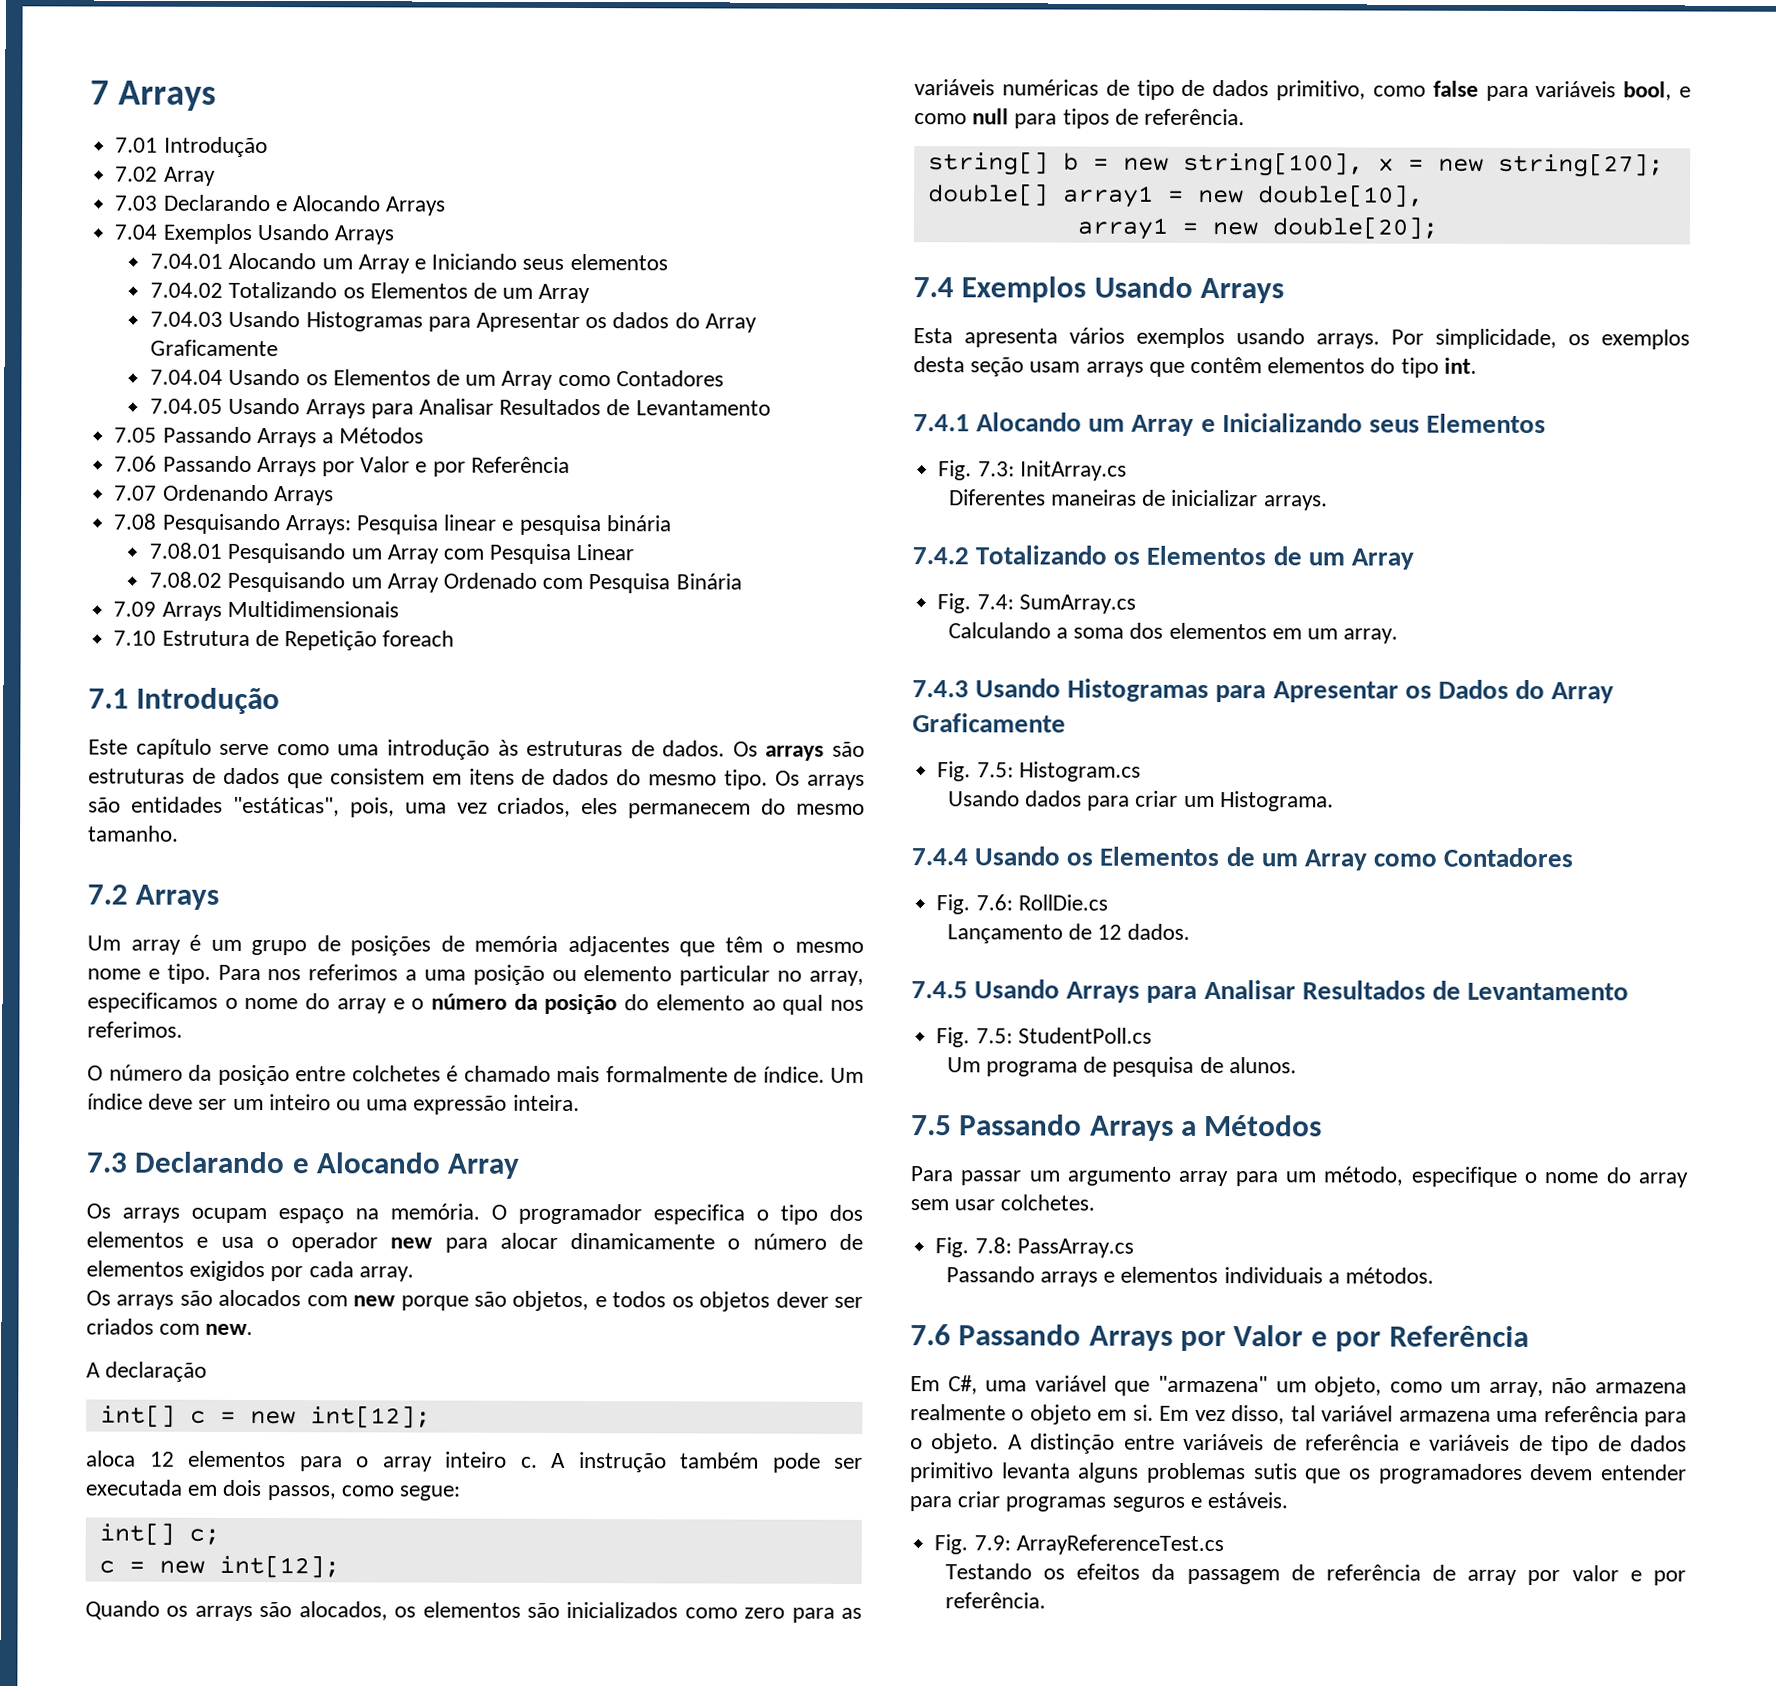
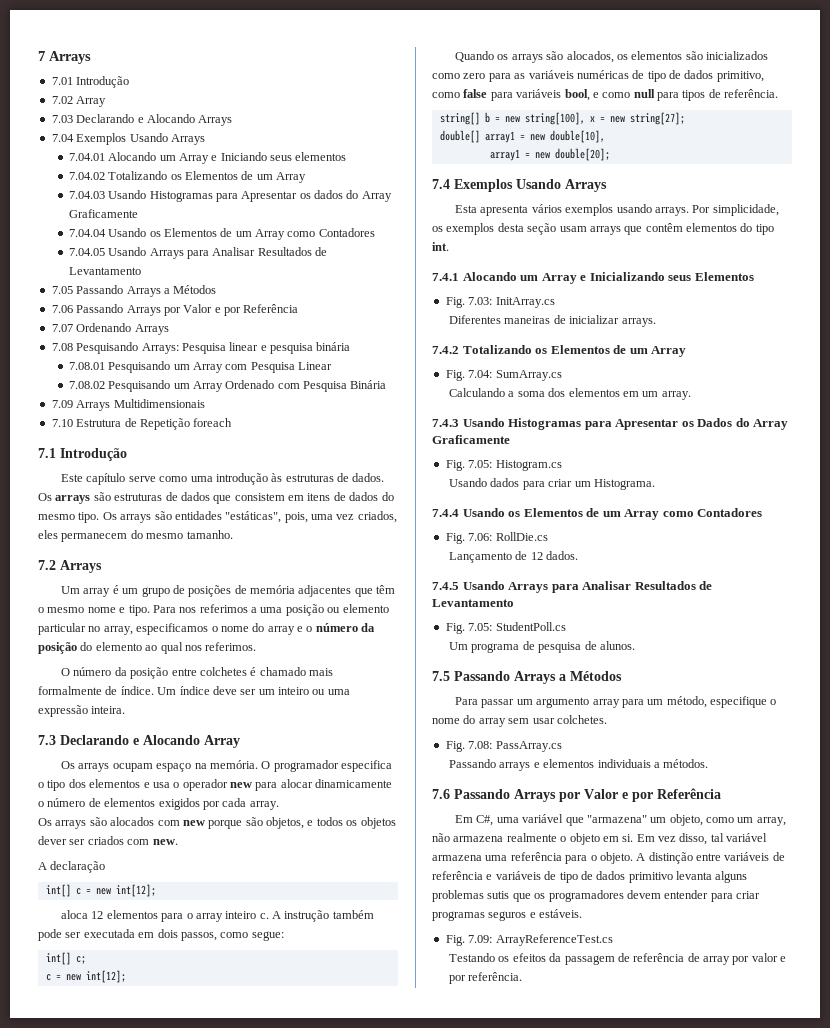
- Fig. 7.3: InitArray.cs
+ Fig. 7.03: InitArray.cs
- Fig. 7.4: SumArray.cs
+ Fig. 7.04: SumArray.cs
- Fig. 7.5: Histogram.cs
+ Fig. 7.05: Histogram.cs
- Fig. 7.6: RollDie.cs
+ Fig. 7.06: RollDie.cs
- Fig. 7.5: StudentPoll.cs
+ Fig. 7.05: StudentPoll.cs
- Fig. 7.8: PassArray.cs
+ Fig. 7.08: PassArray.cs
- Fig. 7.9: ArrayReferenceTest.cs
+ Fig. 7.09: ArrayReferenceTest.cs

